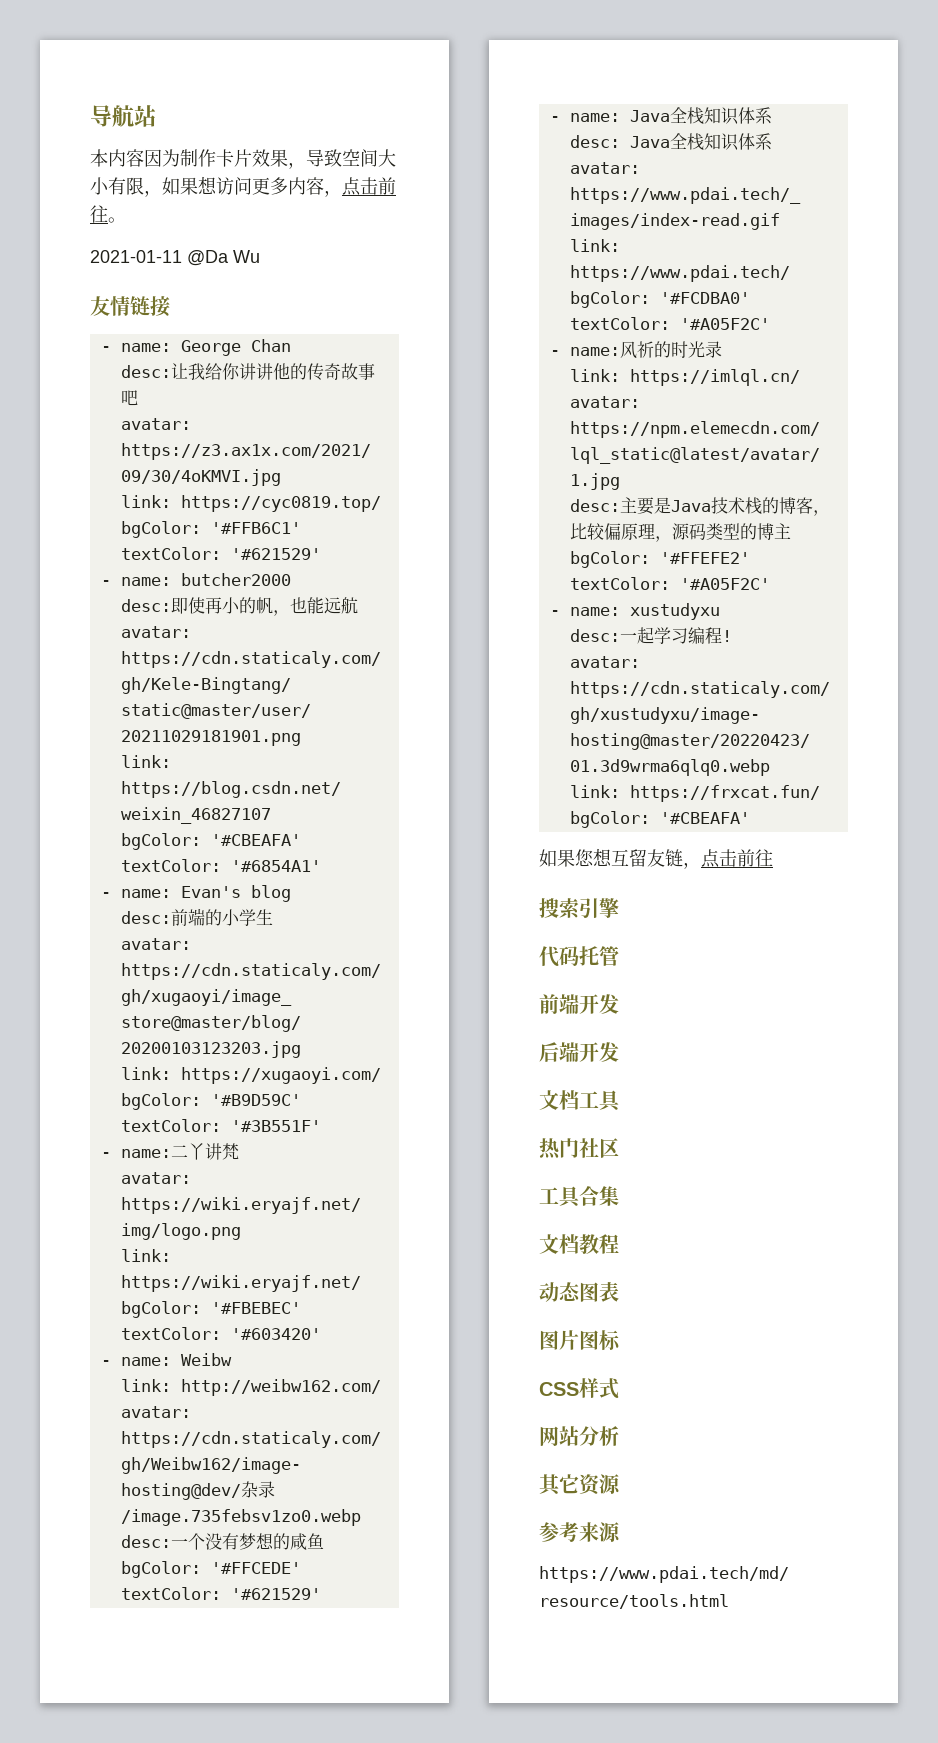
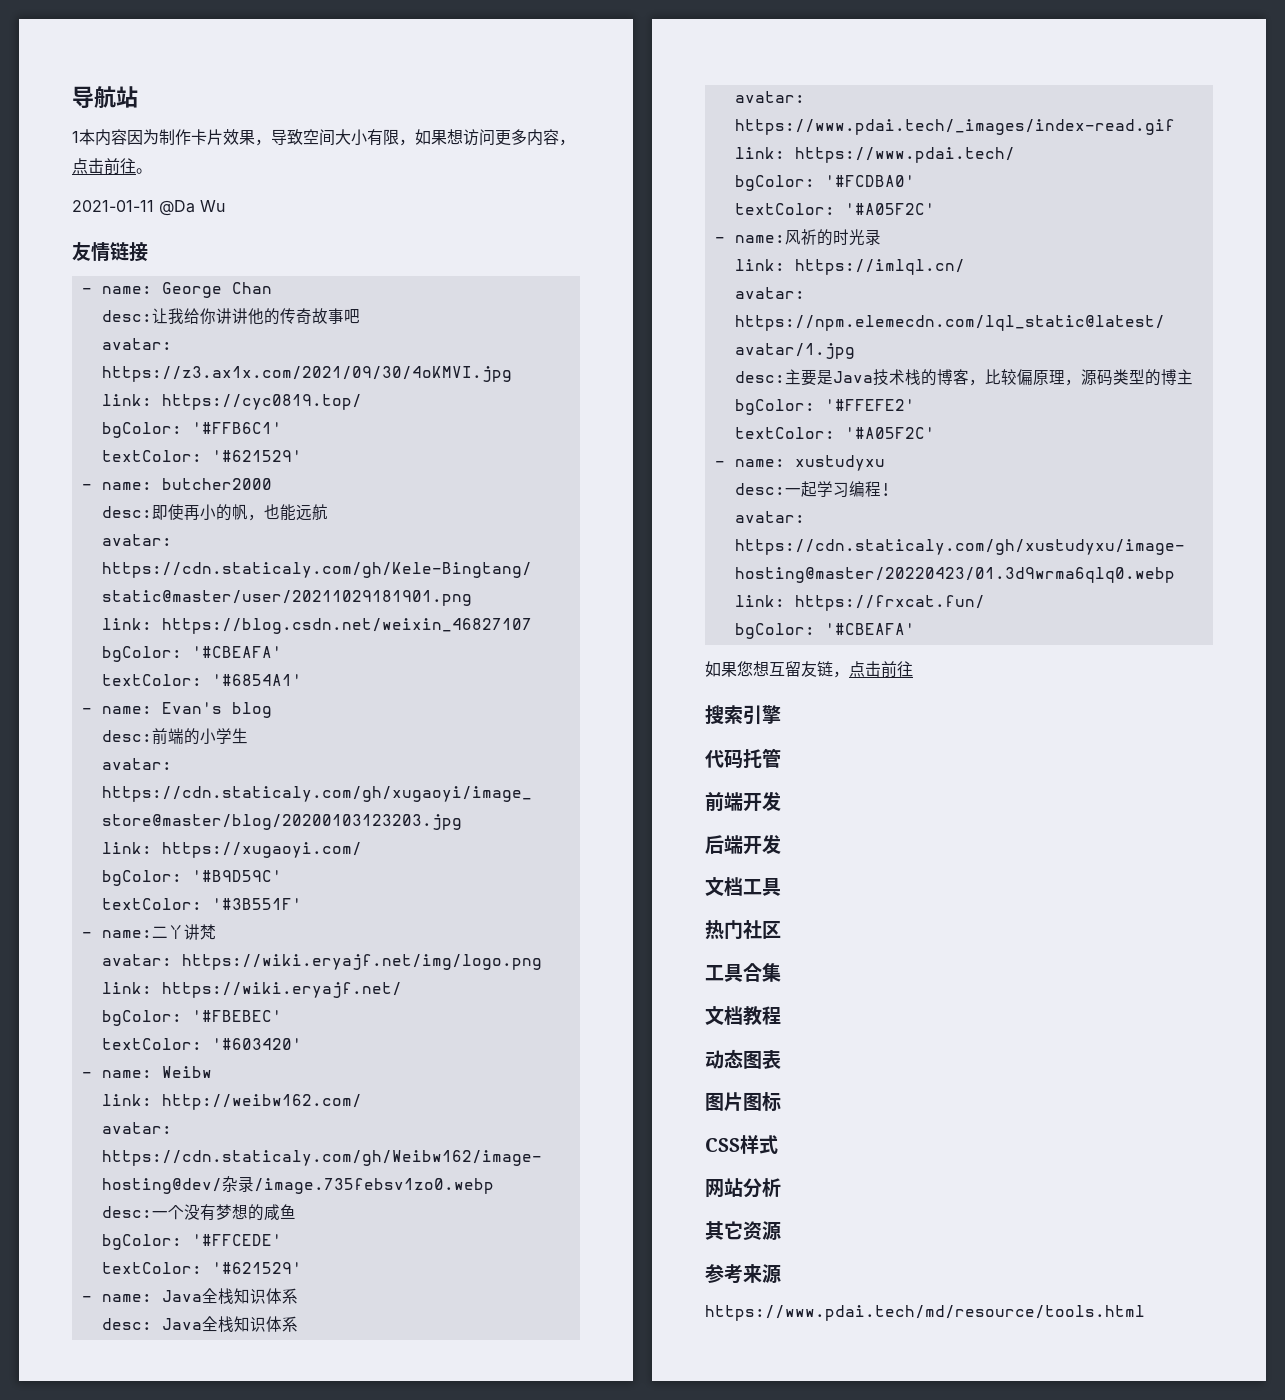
- 本内容因为制作卡片效果，导致空间大小有限，如果想访问更多内容，点击前往。
+ 1本内容因为制作卡片效果，导致空间大小有限，如果想访问更多内容，点击前往。

